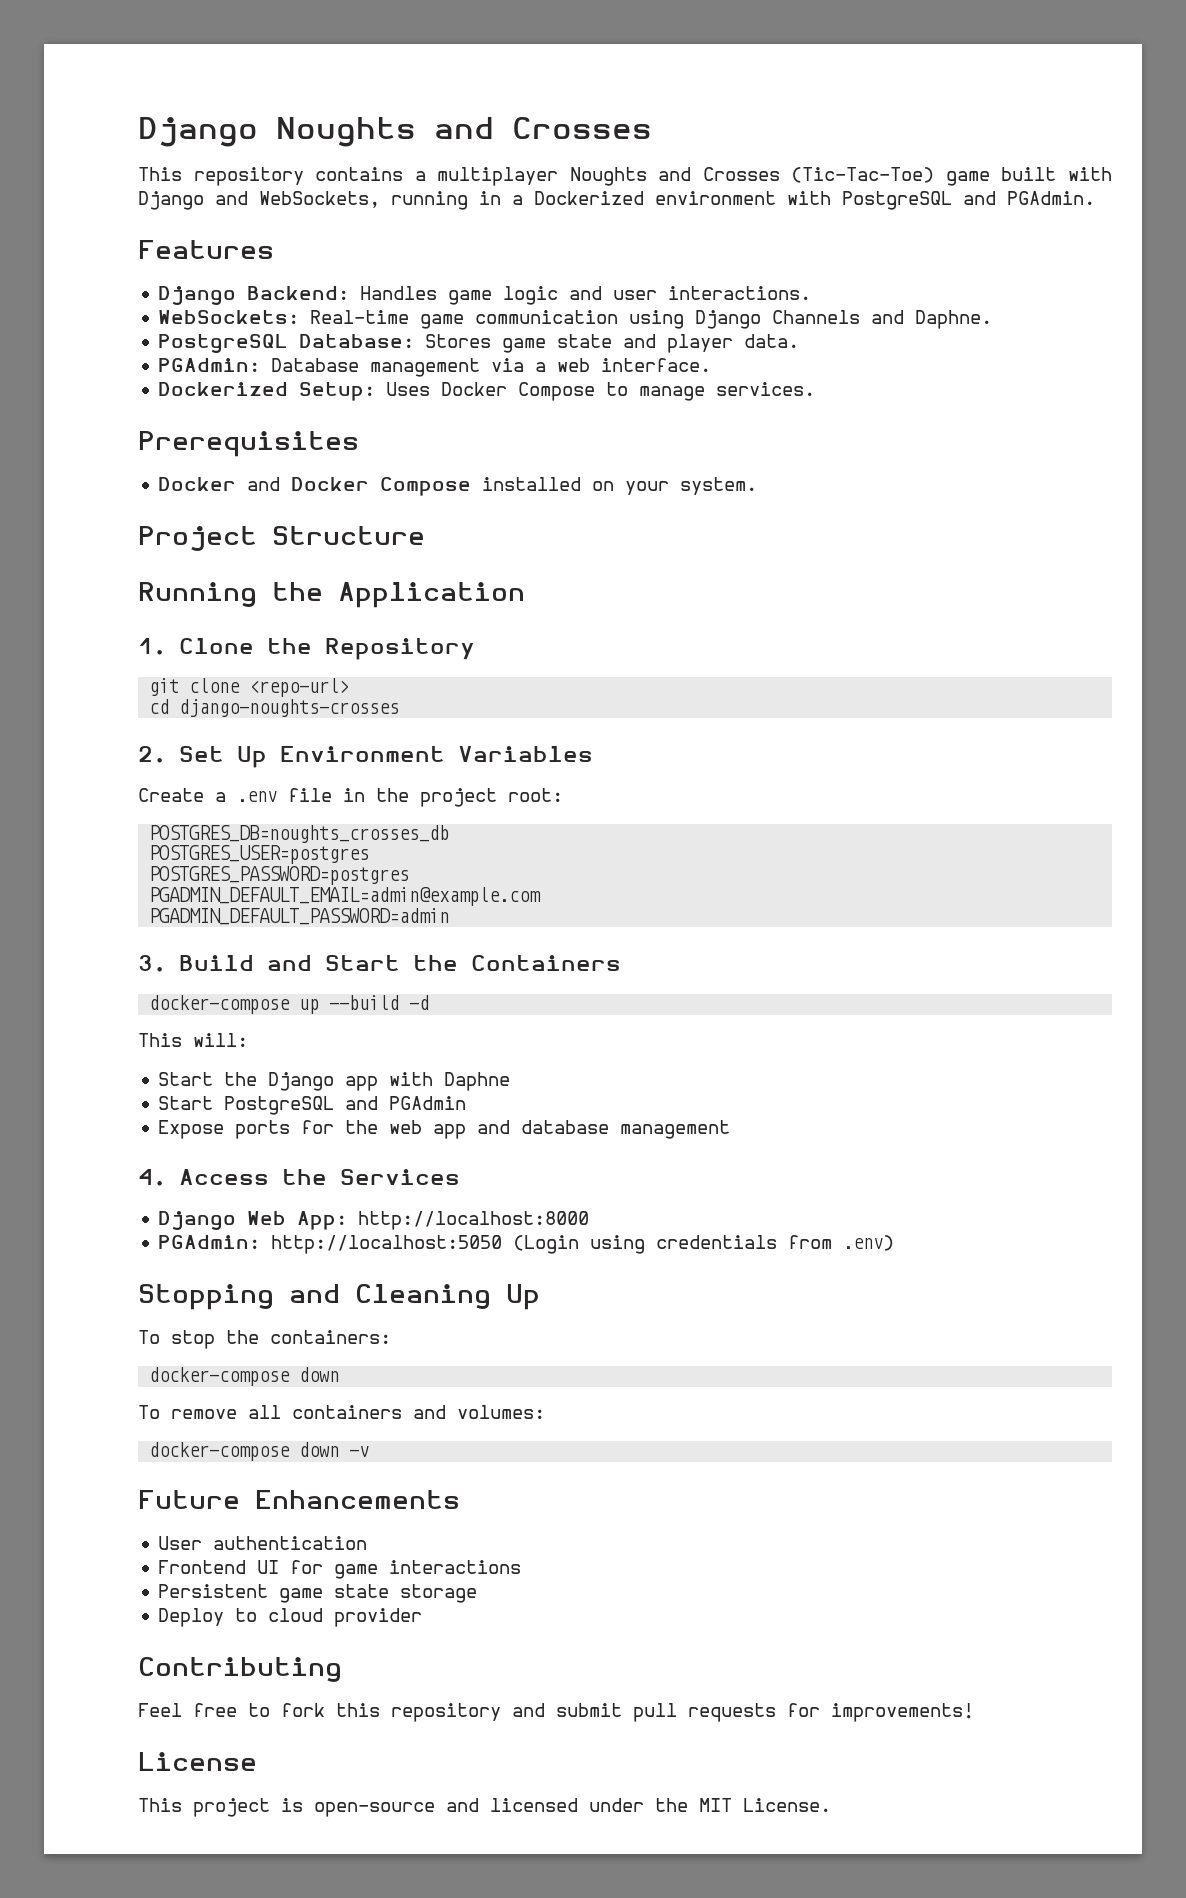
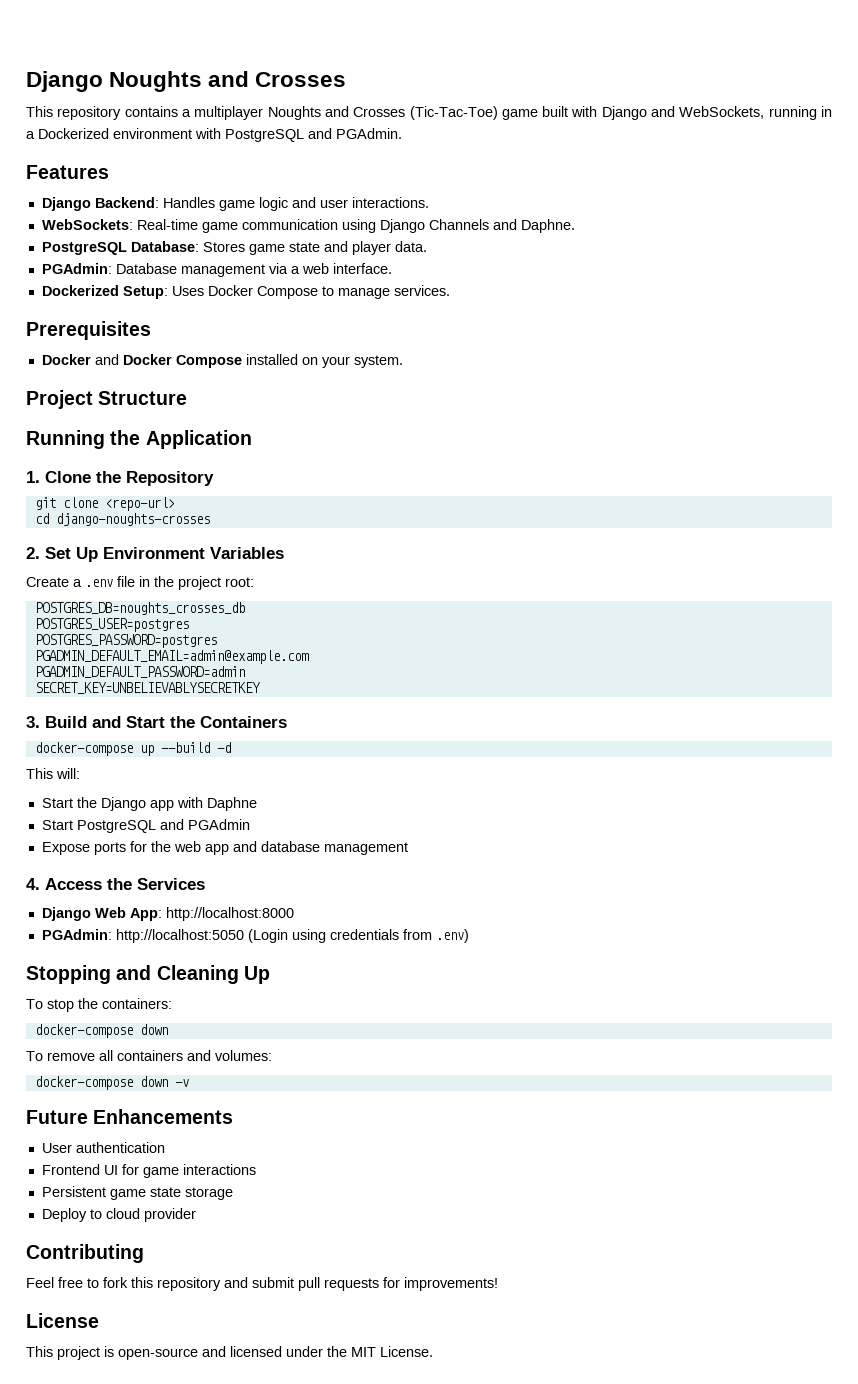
+ SECRET_KEY=UNBELIEVABLYSECRETKEY

